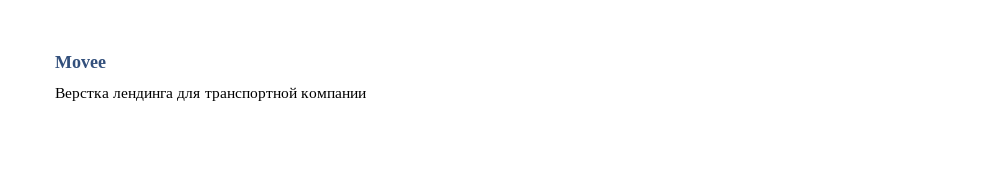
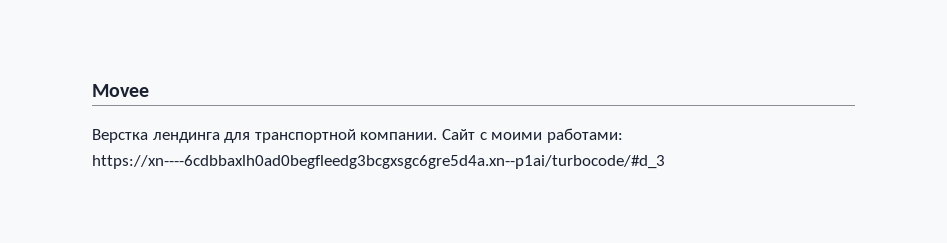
- Верстка лендинга для транспортной компании
+ Верстка лендинга для транспортной компании. Сайт с моими работами: https://xn----6cdbbaxlh0ad0begfleedg3bcgxsgc6gre5d4a.xn--p1ai/turbocode/#d_3

